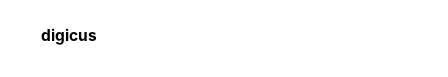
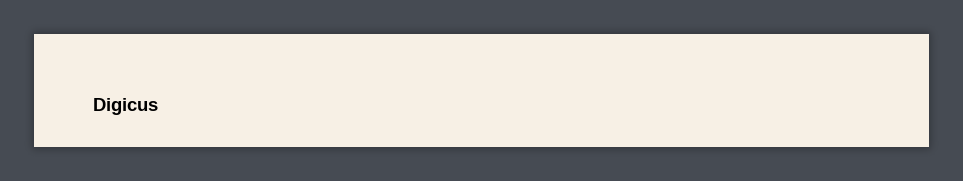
- digicus
+ Digicus

